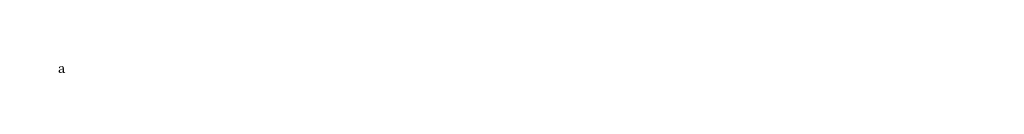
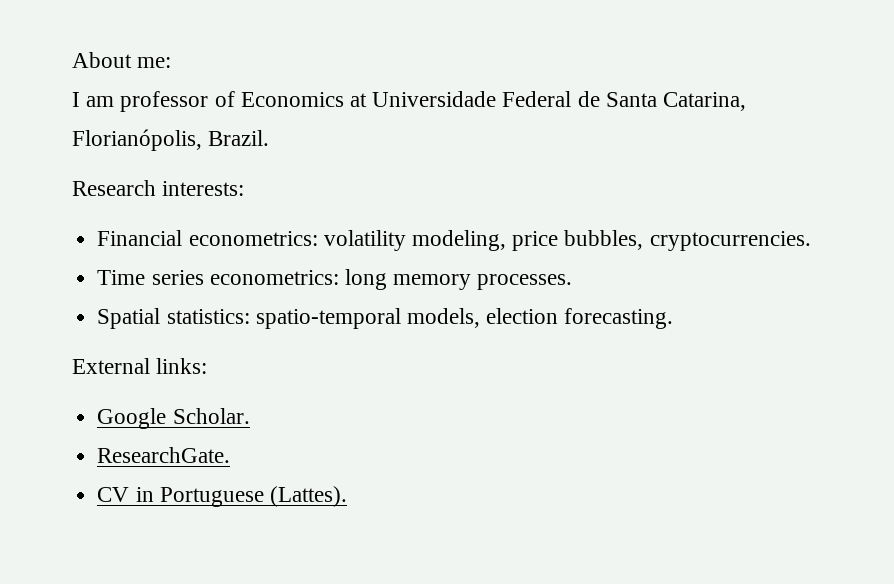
- a
+ About me:
+ I am professor of Economics at Universidade Federal de Santa Catarina, Florianópolis, Brazil.
+ Research interests:
+ Financial econometrics: volatility modeling, price bubbles, cryptocurrencies.
+ Time series econometrics: long memory processes.
+ Spatial statistics: spatio-temporal models, election forecasting.
+ External links:
+ Google Scholar.
+ ResearchGate.
+ CV in Portuguese (Lattes).

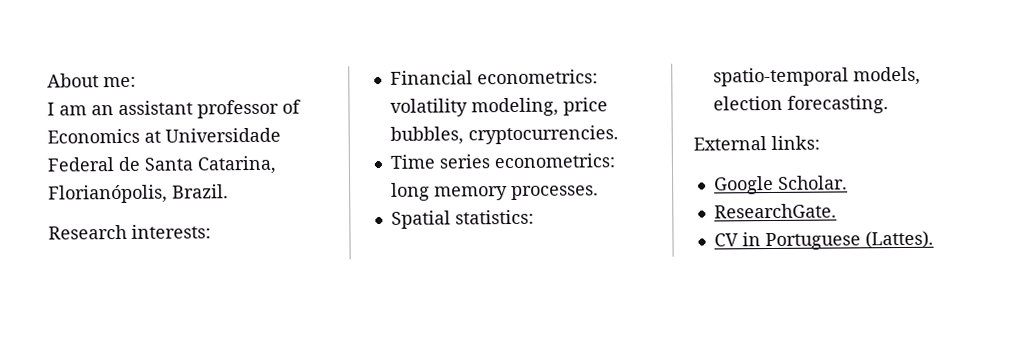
- I am professor of Economics at Universidade Federal de Santa Catarina, Florianópolis, Brazil.
+ I am an assistant professor of Economics at Universidade Federal de Santa Catarina, Florianópolis, Brazil.

